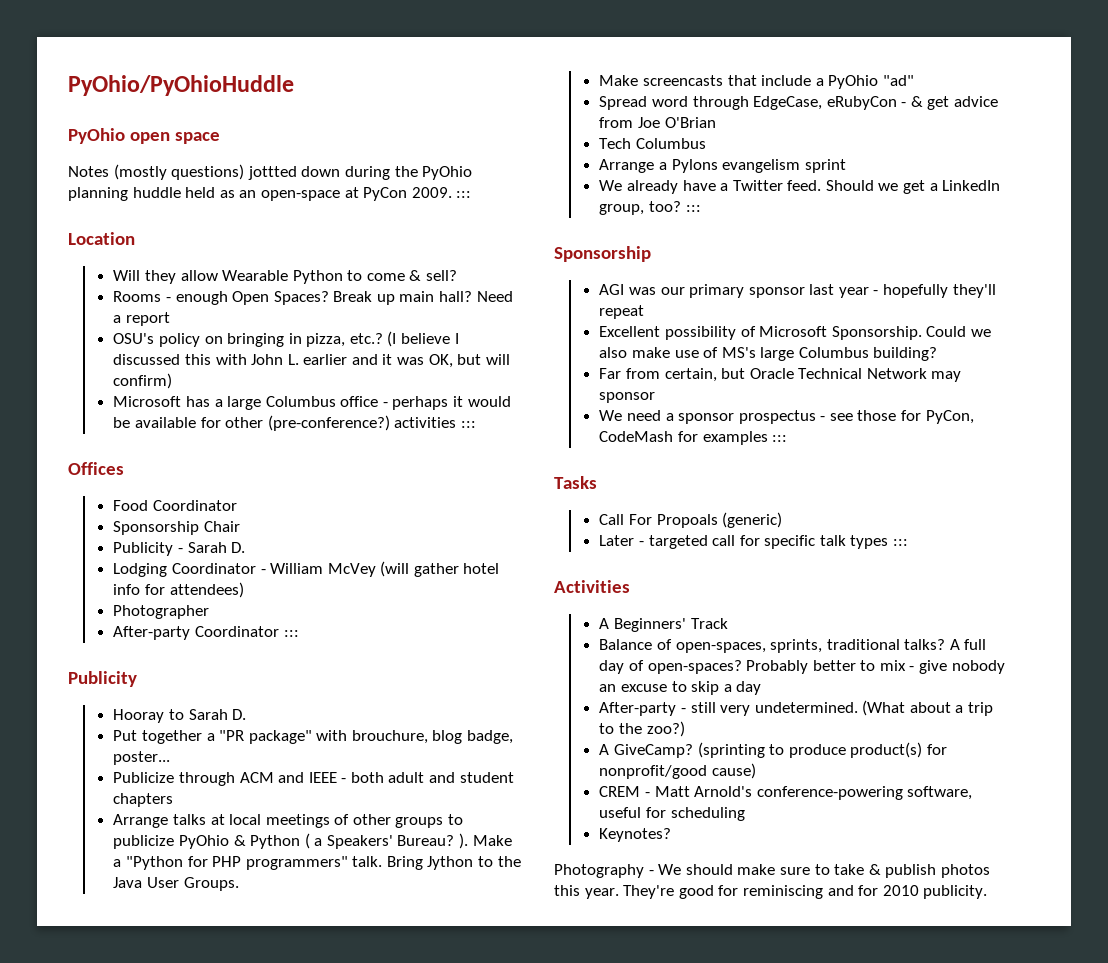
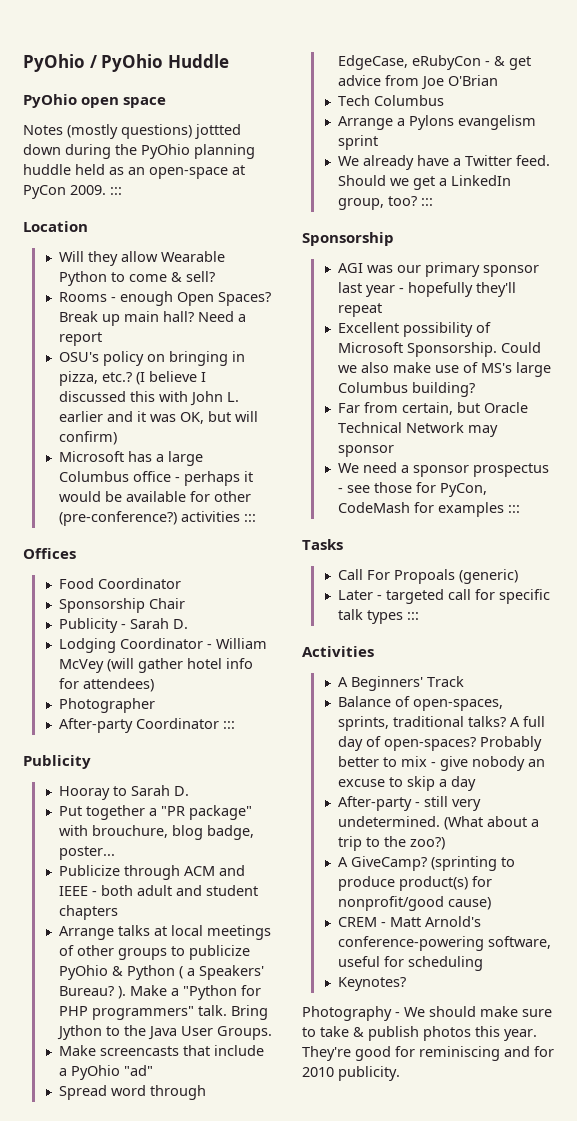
- PyOhio/PyOhioHuddle
+ PyOhio / PyOhio Huddle

